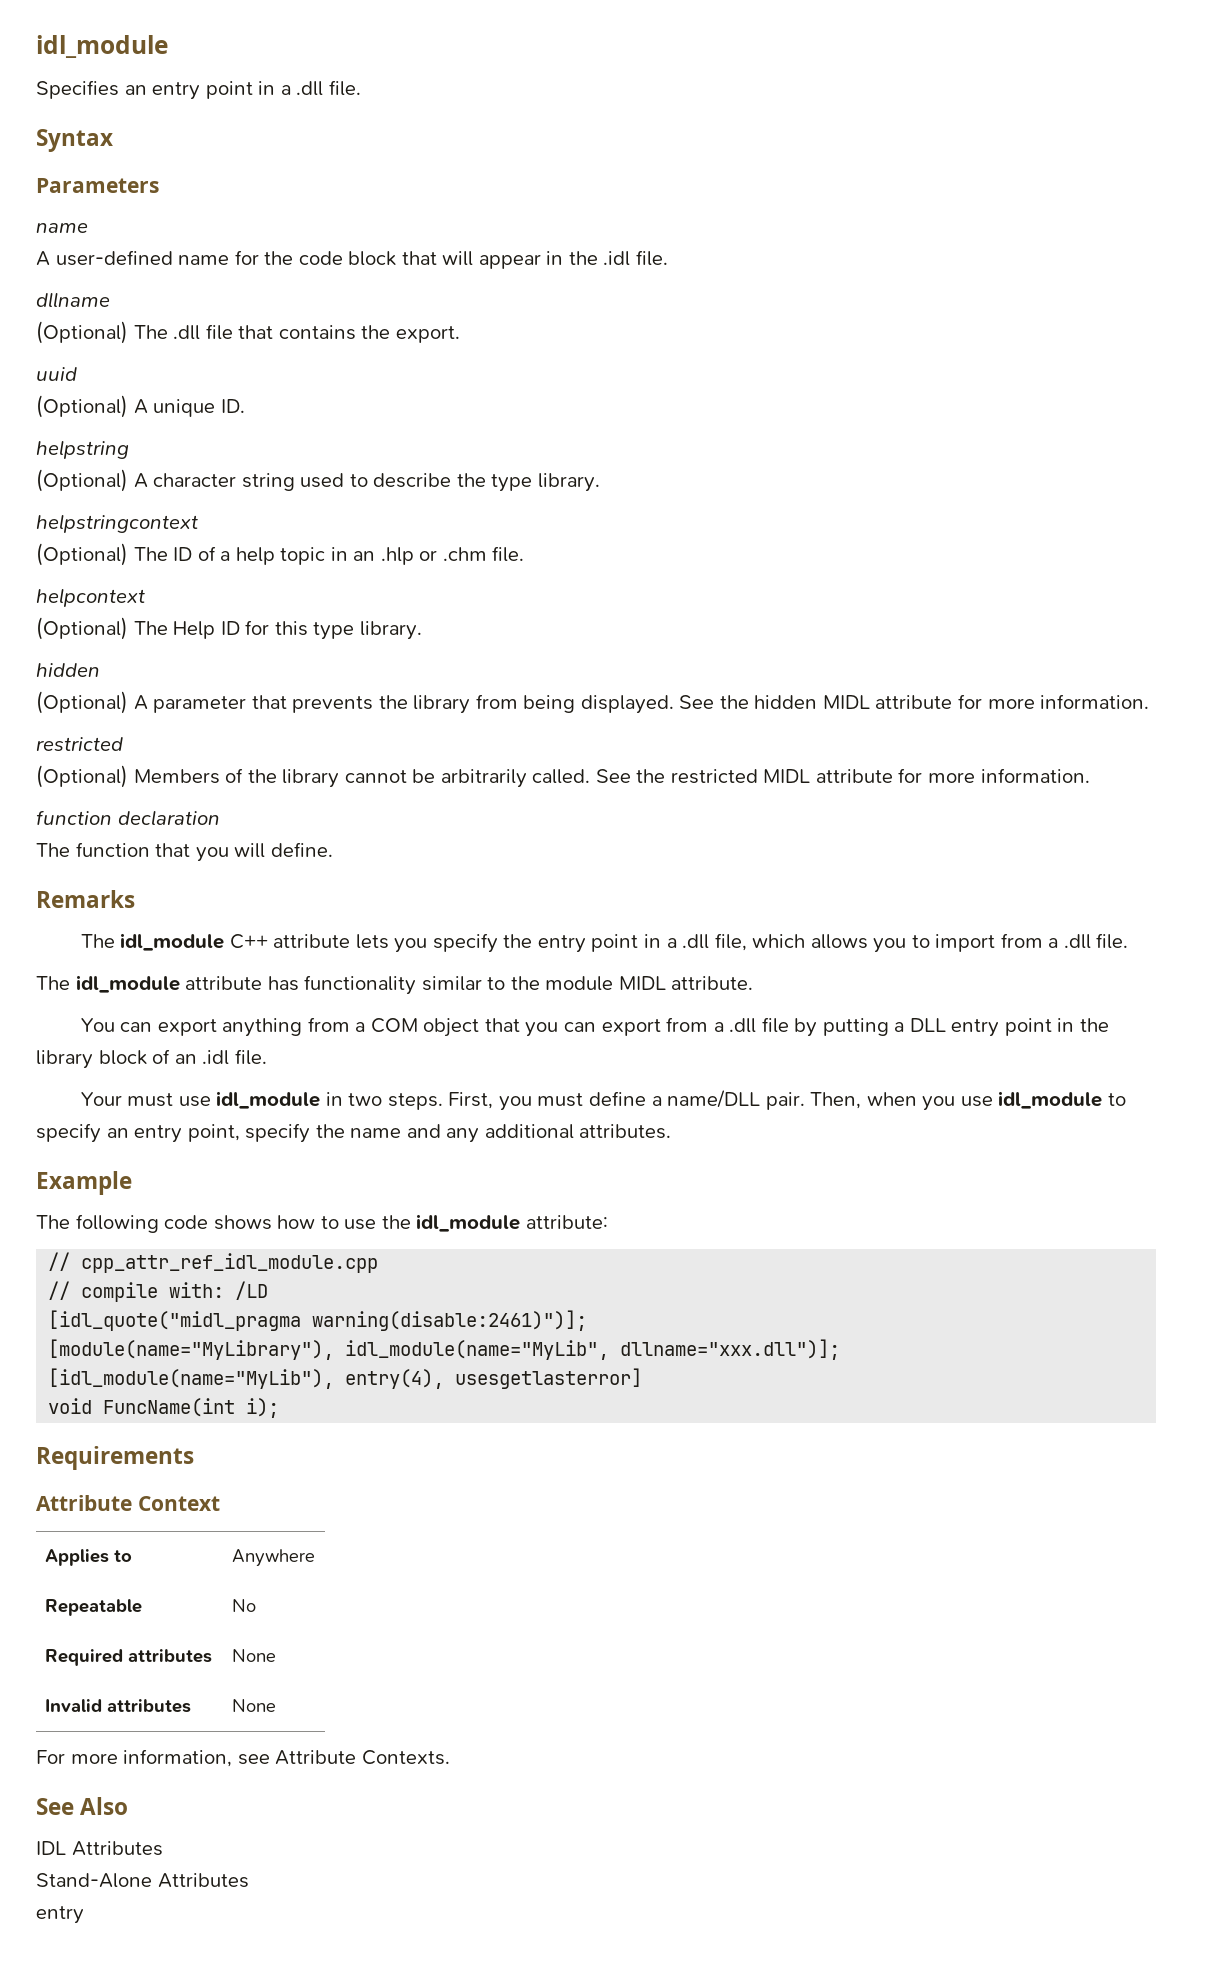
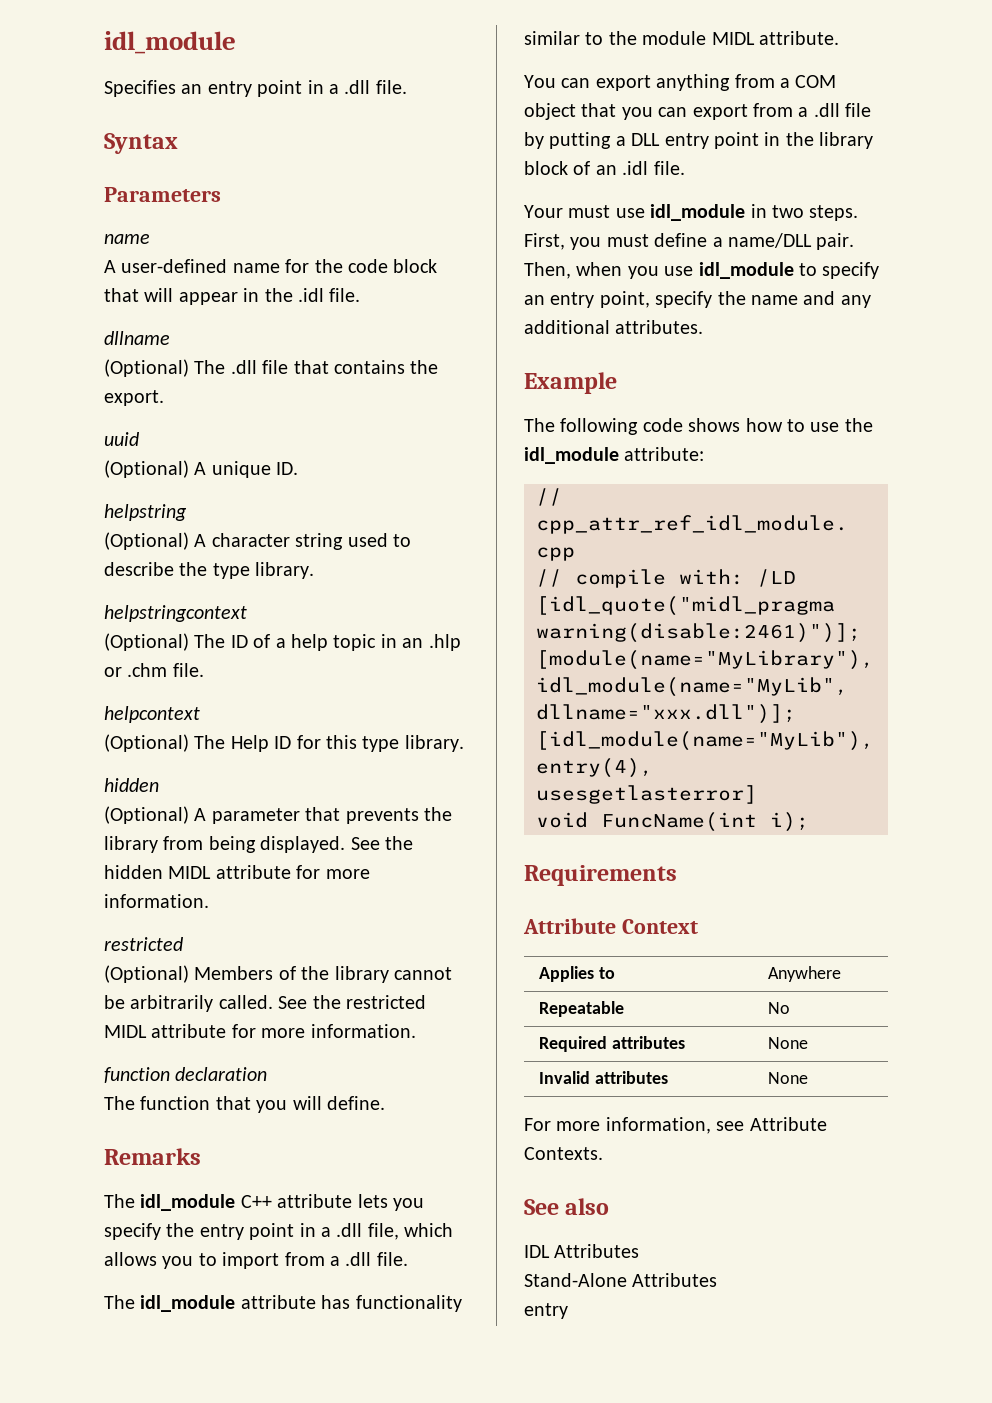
- See Also
+ See also

